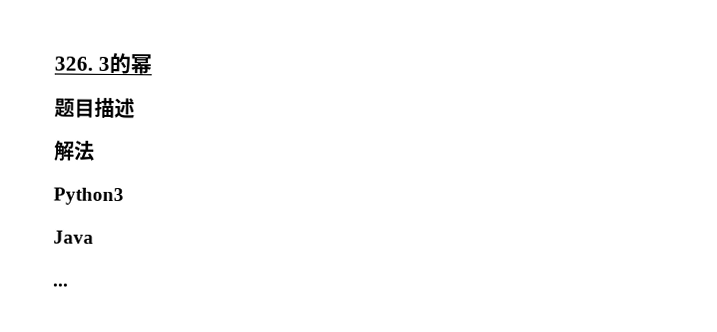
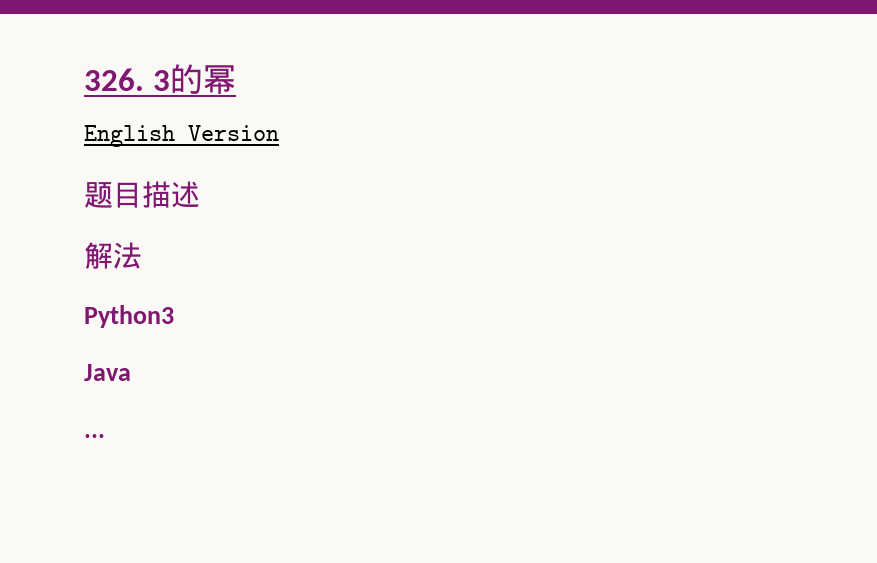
+ English Version

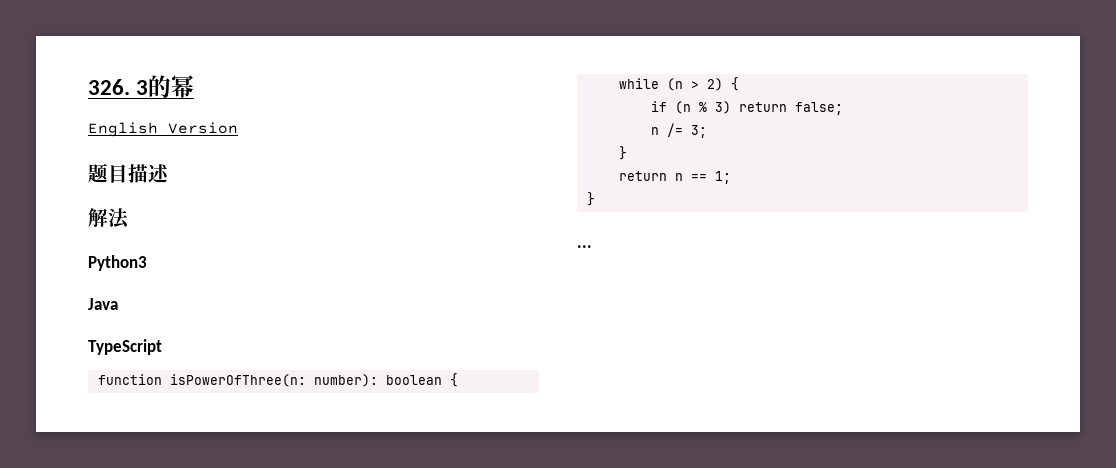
+ TypeScript
+ function isPowerOfThree(n: number): boolean {
+ while (n > 2) {
+ if (n % 3) return false;
+ n /= 3;
+ }
+ return n == 1;
+ }

